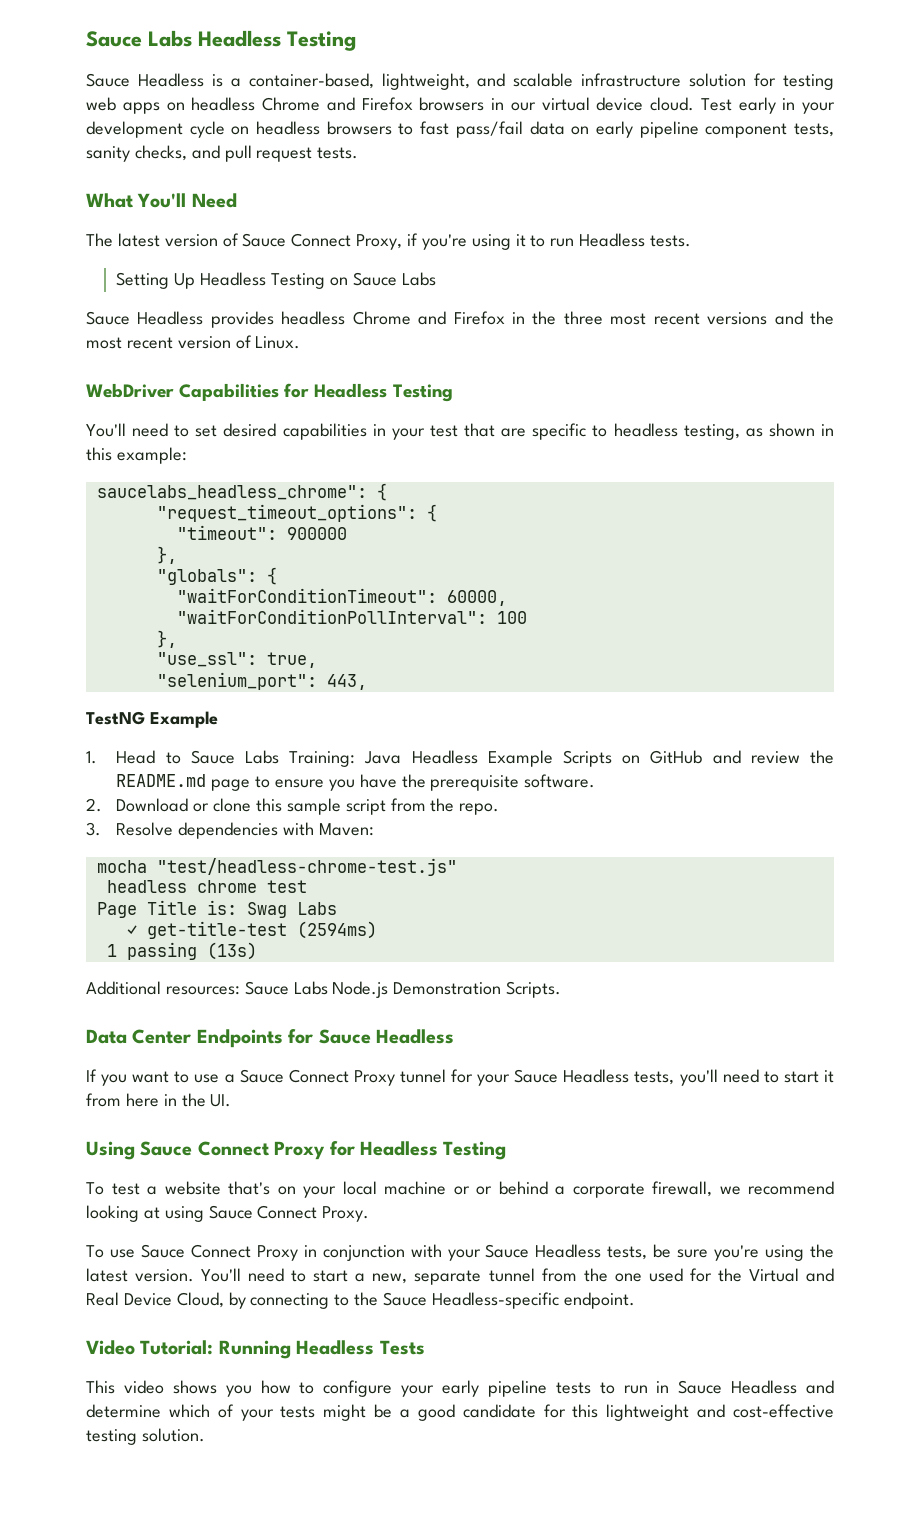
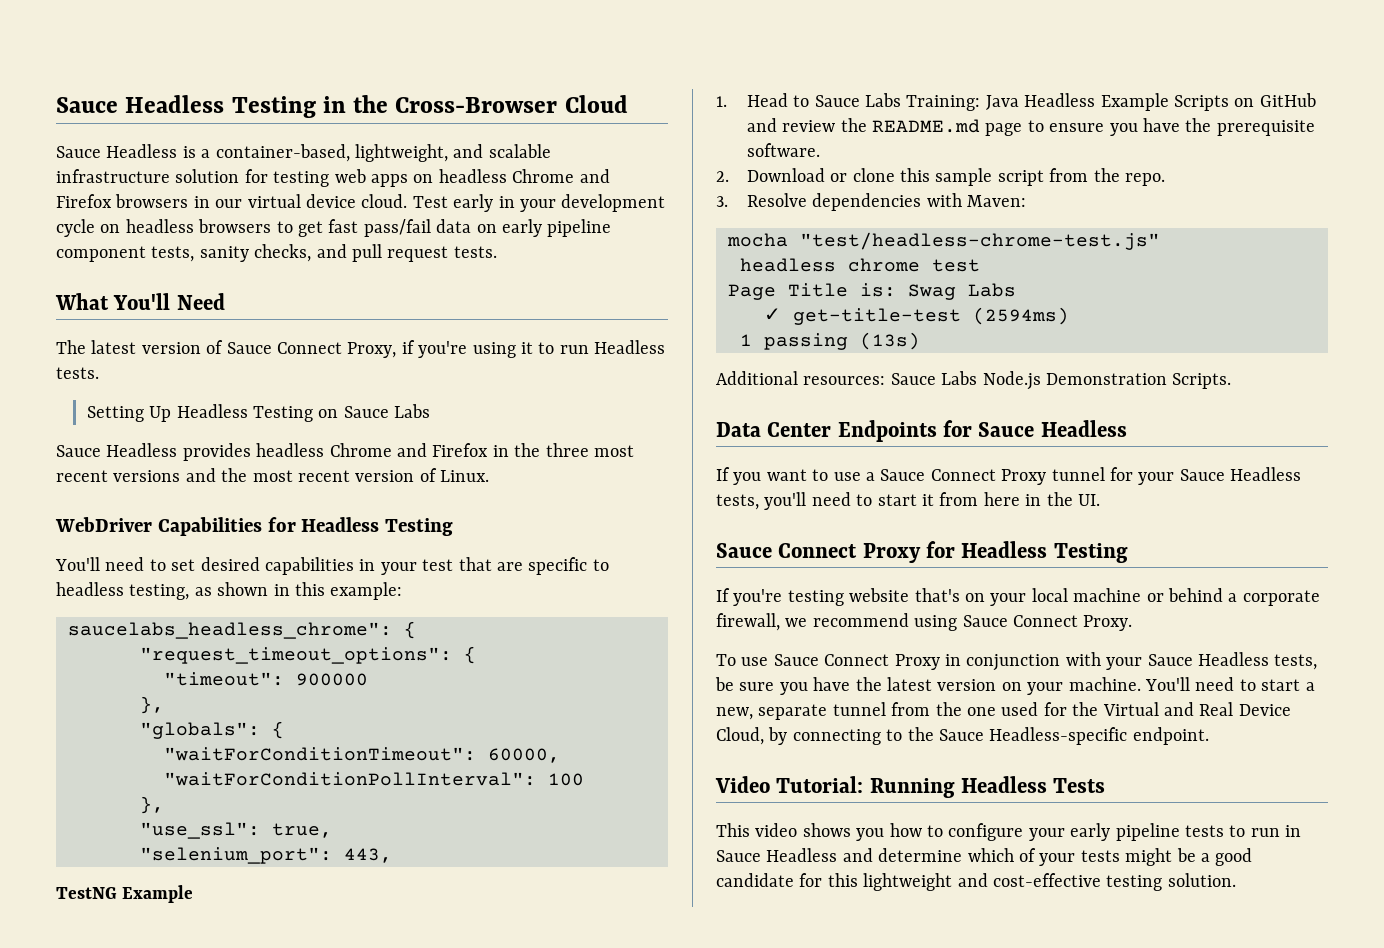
- Sauce Labs Headless Testing
+ Sauce Headless Testing in the Cross-Browser Cloud
- Test early in your development cycle on headless browsers to fast pass/fail data on early pipeline component tests, sanity checks, and pull request tests.
+ Test early in your development cycle on headless browsers to get fast pass/fail data on early pipeline component tests, sanity checks, and pull request tests.
- Using Sauce Connect Proxy for Headless Testing
+ Sauce Connect Proxy for Headless Testing
- To test a website that's on your local machine or or behind a corporate firewall, we recommend looking at using Sauce Connect Proxy.
+ If you're testing website that's on your local machine or behind a corporate firewall, we recommend using Sauce Connect Proxy.
- To use Sauce Connect Proxy in conjunction with your Sauce Headless tests, be sure you're using the latest version.
+ To use Sauce Connect Proxy in conjunction with your Sauce Headless tests, be sure you have the latest version on your machine.

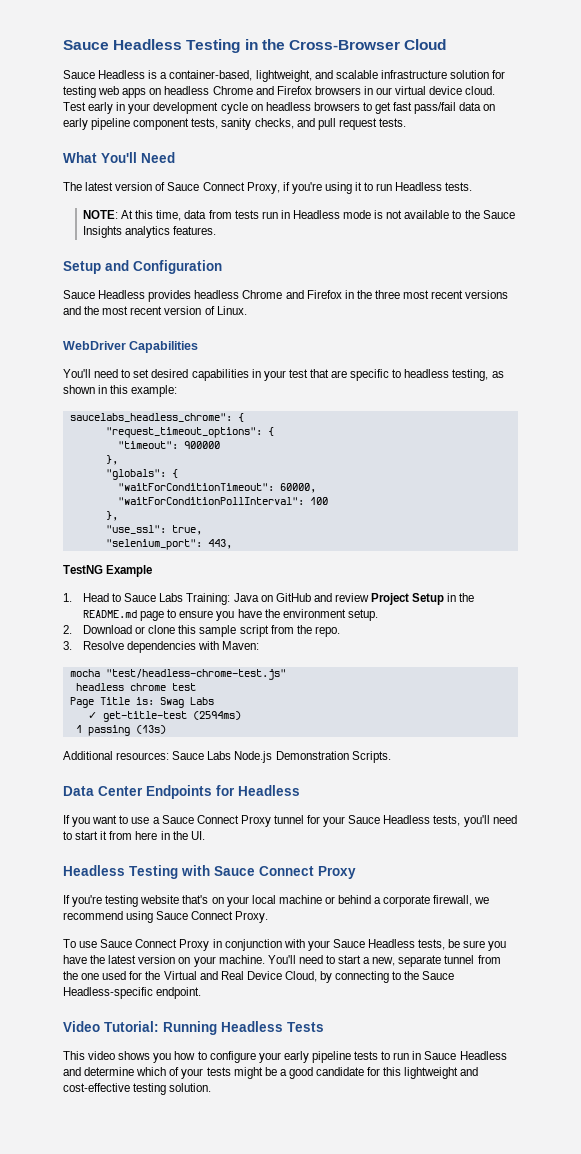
- Setting Up Headless Testing on Sauce Labs
+ NOTE: At this time, data from tests run in Headless mode is not available to the Sauce Insights analytics features.
+ Setup and Configuration
- WebDriver Capabilities for Headless Testing
+ WebDriver Capabilities
- 1. Head to Sauce Labs Training: Java Headless Example Scripts on GitHub and review the README.md page to ensure you have the prerequisite software.
+ 1. Head to Sauce Labs Training: Java on GitHub and review Project Setup in the README.md page to ensure you have the environment setup.
- Data Center Endpoints for Sauce Headless
+ Data Center Endpoints for Headless
- Sauce Connect Proxy for Headless Testing
+ Headless Testing with Sauce Connect Proxy

